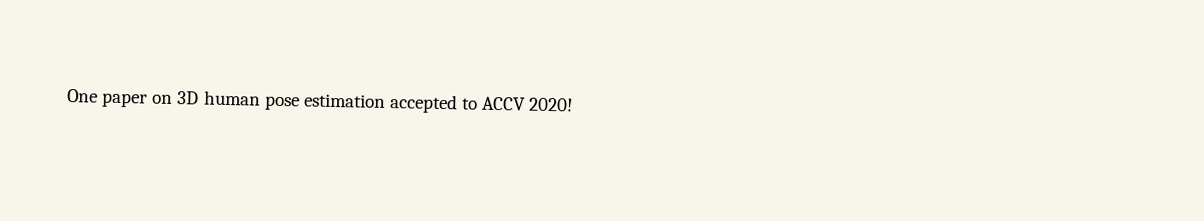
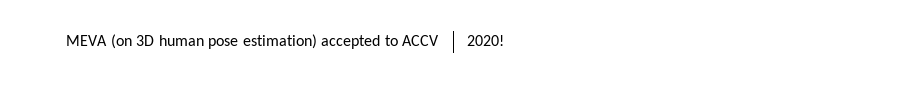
- One paper on 3D human pose estimation accepted to ACCV 2020!
+ MEVA (on 3D human pose estimation) accepted to ACCV 2020!

